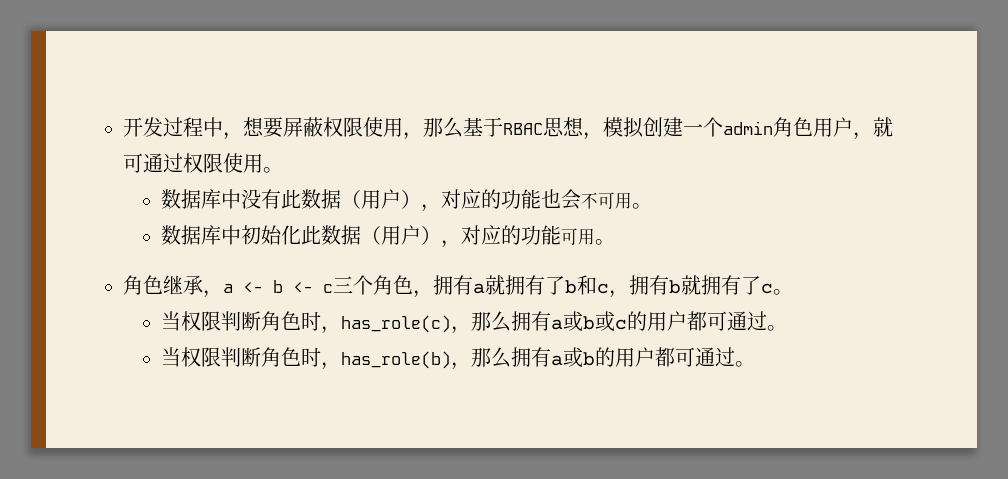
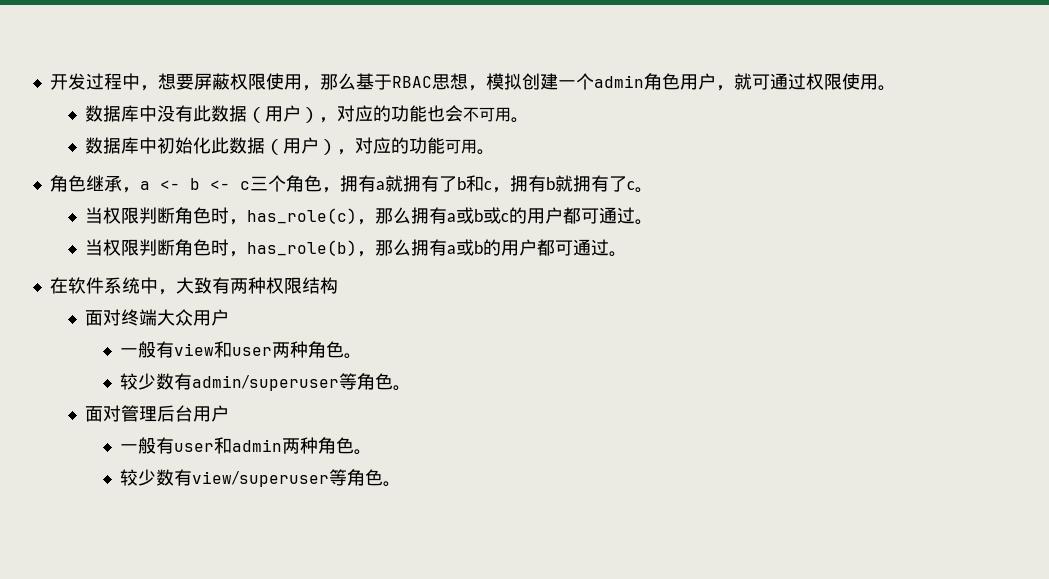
+ 在软件系统中，大致有两种权限结构
+ 面对终端大众用户
+ 一般有view和user两种角色。
+ 较少数有admin/superuser等角色。
+ 面对管理后台用户
+ 一般有user和admin两种角色。
+ 较少数有view/superuser等角色。

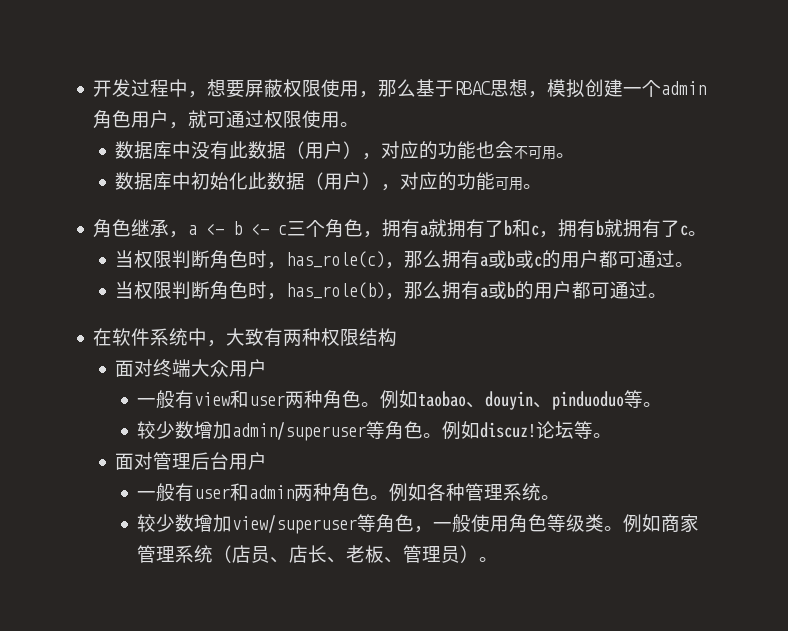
- 一般有view和user两种角色。
- 较少数有admin/superuser等角色。
+ 一般有view和user两种角色。例如taobao、douyin、pinduoduo等。
+ 较少数增加admin/superuser等角色。例如discuz!论坛等。
- 一般有user和admin两种角色。
- 较少数有view/superuser等角色。
+ 一般有user和admin两种角色。例如各种管理系统。
+ 较少数增加view/superuser等角色，一般使用角色等级类。例如商家管理系统（店员、店长、老板、管理员）。

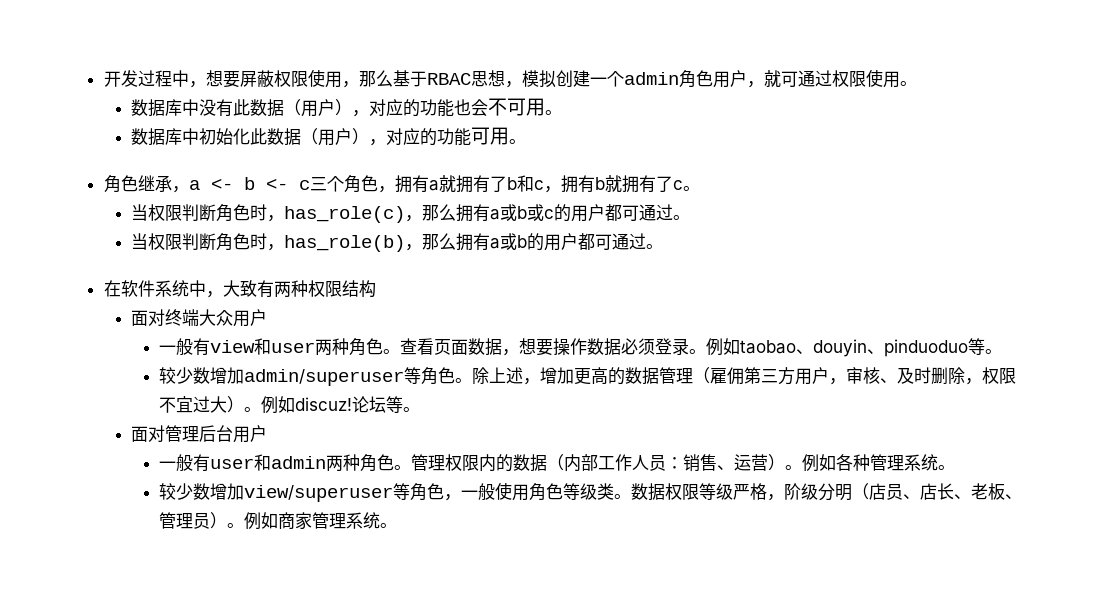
+ 查看页面数据，想要操作数据必须登录。
+ 除上述，增加更高的数据管理（雇佣第三方用户，审核、及时删除，权限不宜过大）。
+ 管理权限内的数据（内部工作人员：销售、运营）。
- 例如商家管理系统（店员、店长、老板、管理员）。
+ 数据权限等级严格，阶级分明（店员、店长、老板、管理员）。
+ 例如商家管理系统。

